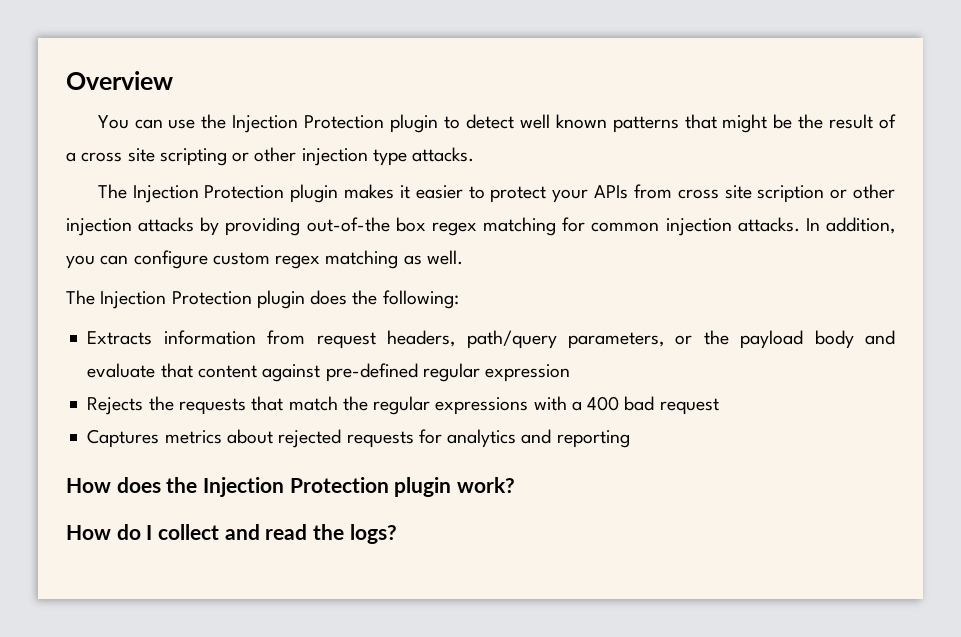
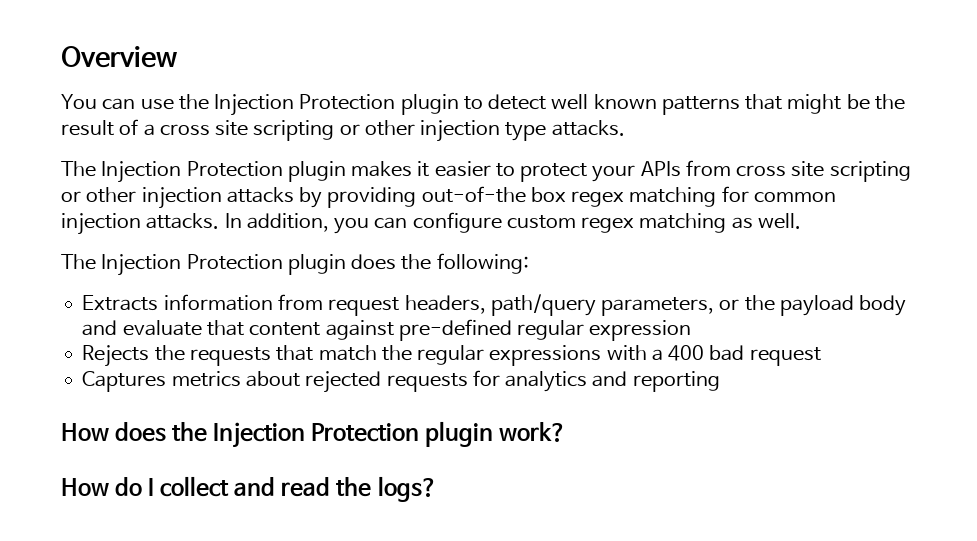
- The Injection Protection plugin makes it easier to protect your APIs from cross site scription or other injection attacks by providing out-of-the box regex matching for common injection attacks.
+ The Injection Protection plugin makes it easier to protect your APIs from cross site scripting or other injection attacks by providing out-of-the box regex matching for common injection attacks.

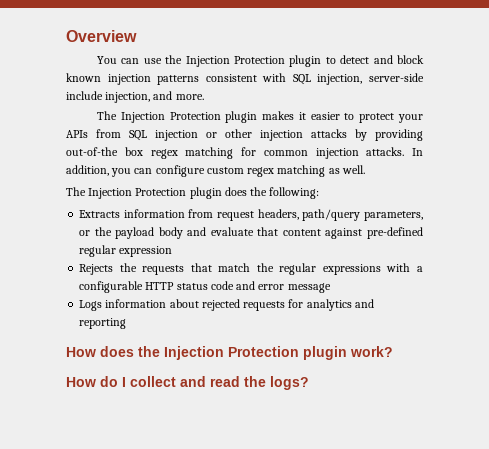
- You can use the Injection Protection plugin to detect well known patterns that might be the result of a cross site scripting or other injection type attacks.
+ You can use the Injection Protection plugin to detect and block known injection patterns consistent with SQL injection, server-side include injection, and more.
- The Injection Protection plugin makes it easier to protect your APIs from cross site scripting or other injection attacks by providing out-of-the box regex matching for common injection attacks.
+ The Injection Protection plugin makes it easier to protect your APIs from SQL injection or other injection attacks by providing out-of-the box regex matching for common injection attacks.
- Rejects the requests that match the regular expressions with a 400 bad request
- Captures metrics about rejected requests for analytics and reporting
+ Rejects the requests that match the regular expressions with a configurable HTTP status code and error message
+ Logs information about rejected requests for analytics and reporting

